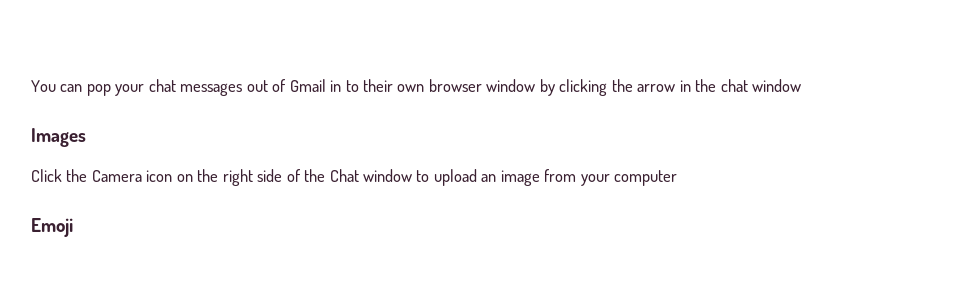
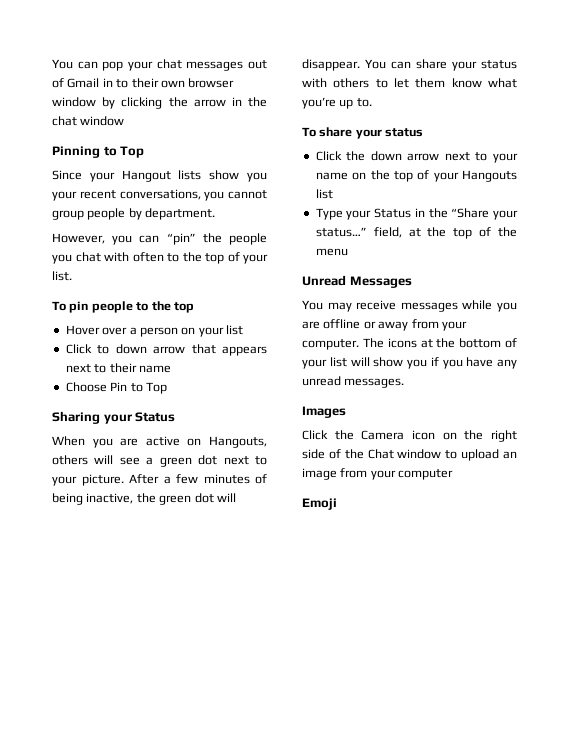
+ Pinning to Top
+ Since your Hangout lists show you your recent conversations, you cannot group people by department.
+ However, you can “pin” the people you chat with often to the top of your list.
+ To pin people to the top
+ Hover over a person on your list
+ Click to down arrow that appears next to their name
+ Choose Pin to Top
+ Sharing your Status
+ When you are active on Hangouts, others will see a green dot next to your picture. After a few minutes of being inactive, the green dot will disappear. You can share your status with others to let them know what you’re up to.
+ To share your status
+ Click the down arrow next to your name on the top of your Hangouts list
+ Type your Status in the “Share your status…” field, at the top of the menu
+ Unread Messages
+ You may receive messages while you are offline or away from your computer. The icons at the bottom of your list will show you if you have any unread messages.

